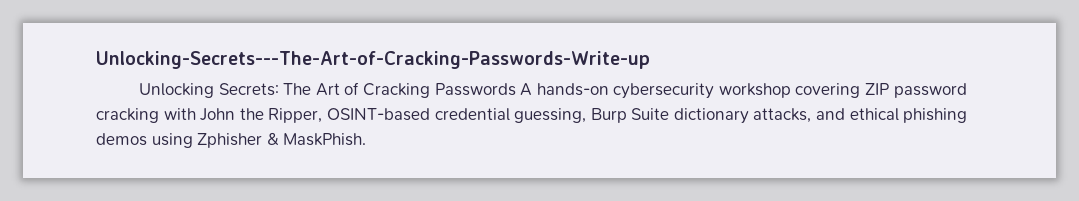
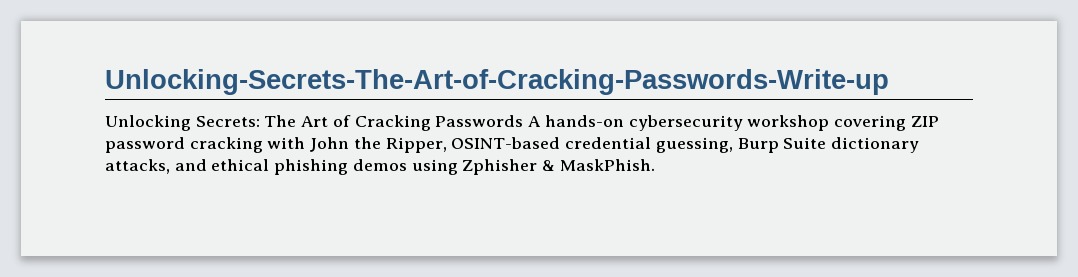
- Unlocking-Secrets---The-Art-of-Cracking-Passwords-Write-up
+ Unlocking-Secrets-The-Art-of-Cracking-Passwords-Write-up

